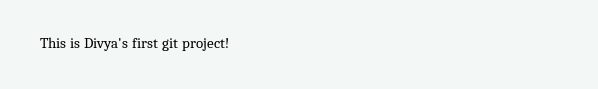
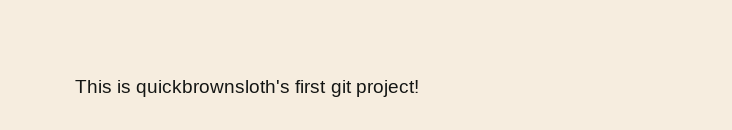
- This is Divya's first git project!
+ This is quickbrownsloth's first git project!

